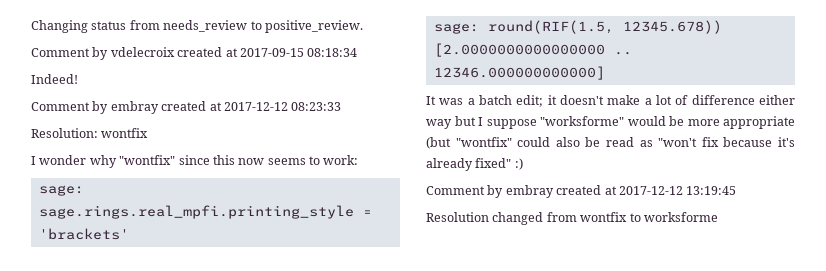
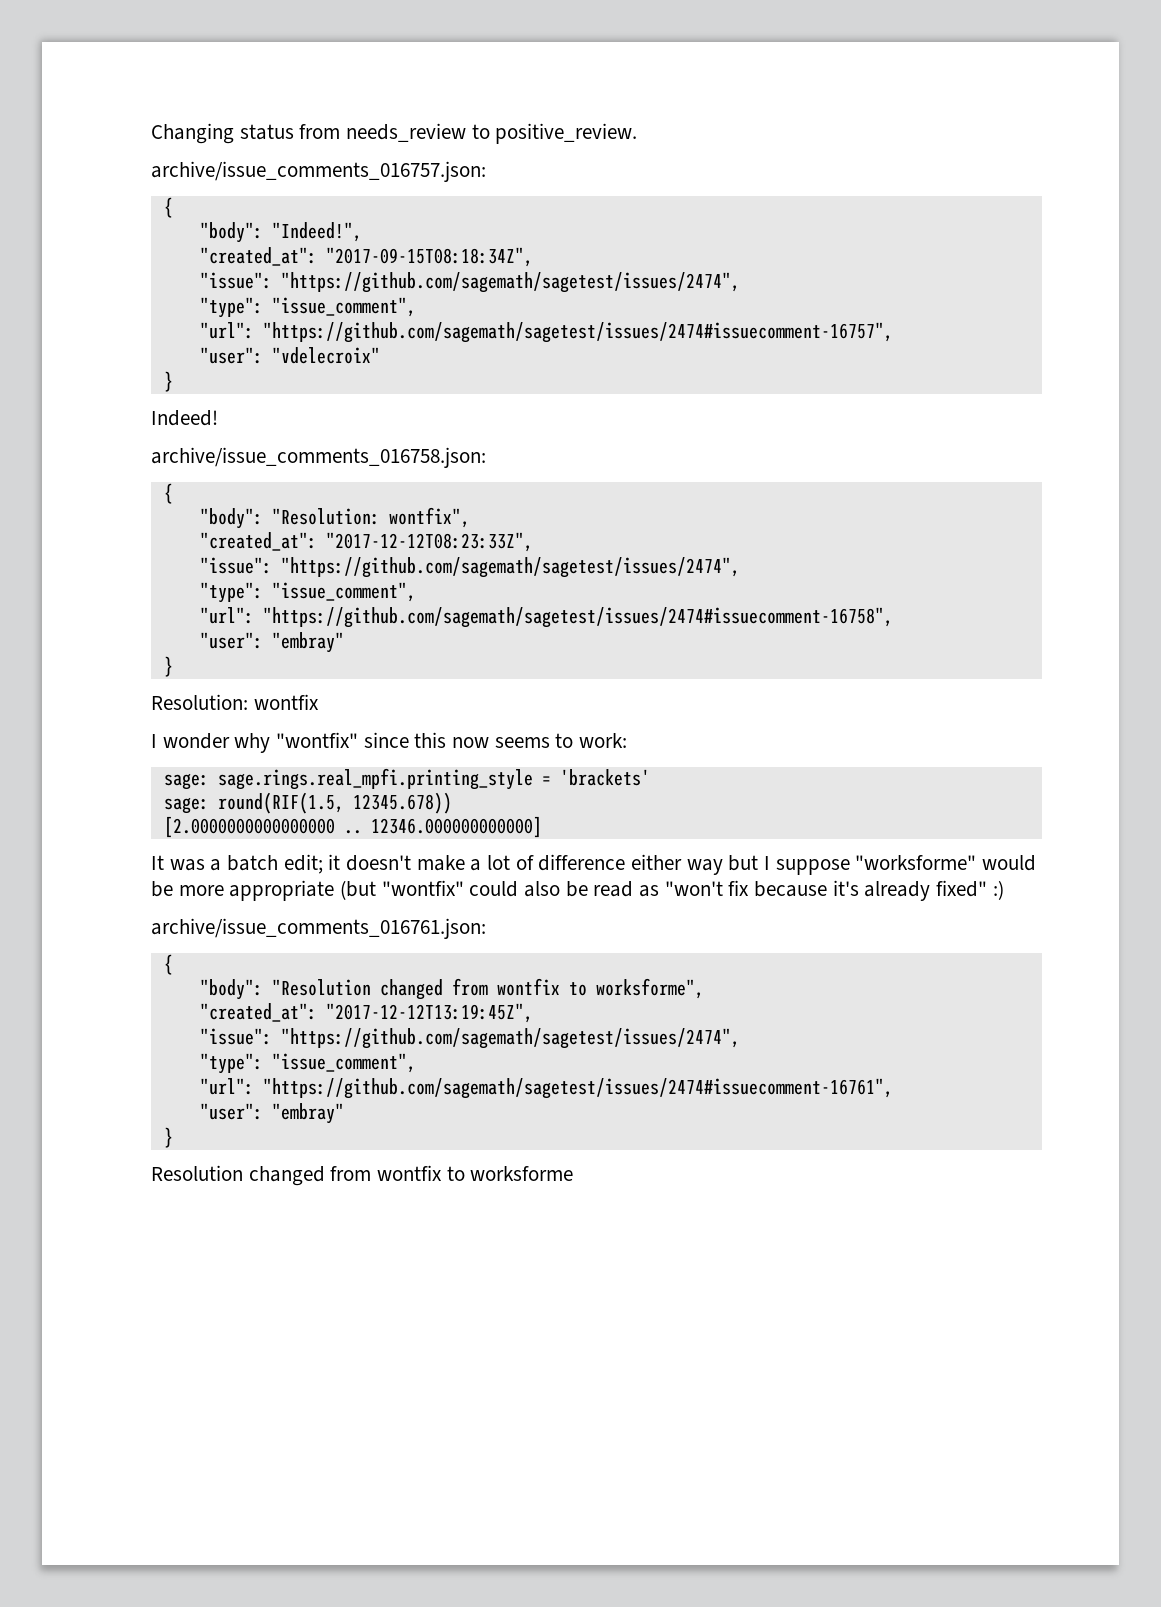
- Comment by vdelecroix created at 2017-09-15 08:18:34
+ archive/issue_comments_016757.json:
+ {
+ "body": "Indeed!",
+ "created_at": "2017-09-15T08:18:34Z",
+ "issue": "https://github.com/sagemath/sagetest/issues/2474",
+ "type": "issue_comment",
+ "url": "https://github.com/sagemath/sagetest/issues/2474#issuecomment-16757",
+ "user": "vdelecroix"
+ }
  Indeed!
- Comment by embray created at 2017-12-12 08:23:33
+ archive/issue_comments_016758.json:
+ {
+ "body": "Resolution: wontfix",
+ "created_at": "2017-12-12T08:23:33Z",
+ "issue": "https://github.com/sagemath/sagetest/issues/2474",
+ "type": "issue_comment",
+ "url": "https://github.com/sagemath/sagetest/issues/2474#issuecomment-16758",
+ "user": "embray"
+ }
- Comment by embray created at 2017-12-12 13:19:45
+ archive/issue_comments_016761.json:
+ {
+ "body": "Resolution changed from wontfix to worksforme",
+ "created_at": "2017-12-12T13:19:45Z",
+ "issue": "https://github.com/sagemath/sagetest/issues/2474",
+ "type": "issue_comment",
+ "url": "https://github.com/sagemath/sagetest/issues/2474#issuecomment-16761",
+ "user": "embray"
+ }

